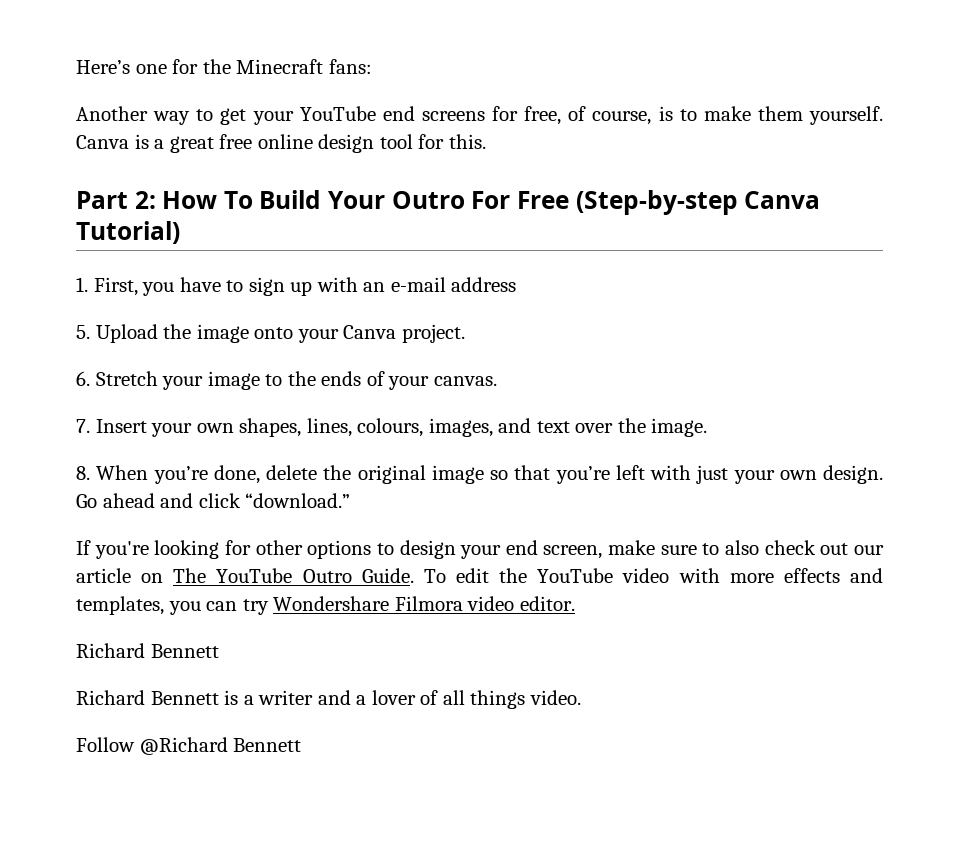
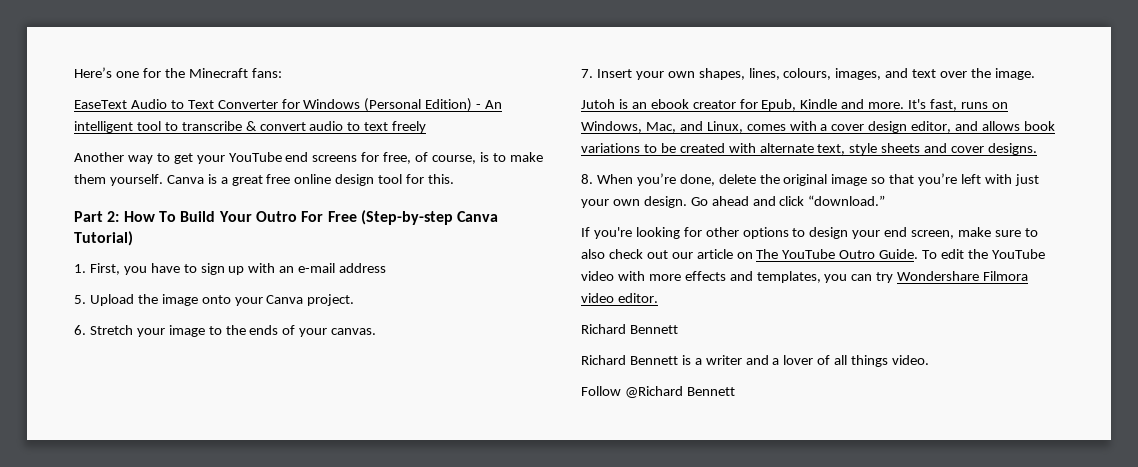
+ EaseText Audio to Text Converter for Windows (Personal Edition) - An intelligent tool to transcribe & convert audio to text freely
+ Jutoh is an ebook creator for Epub, Kindle and more. It's fast, runs on Windows, Mac, and Linux, comes with a cover design editor, and allows book variations to be created with alternate text, style sheets and cover designs.

